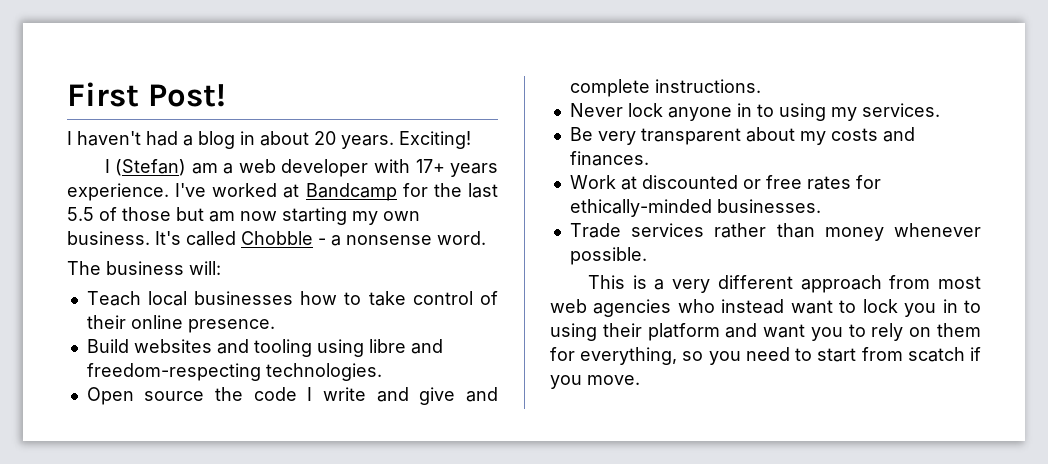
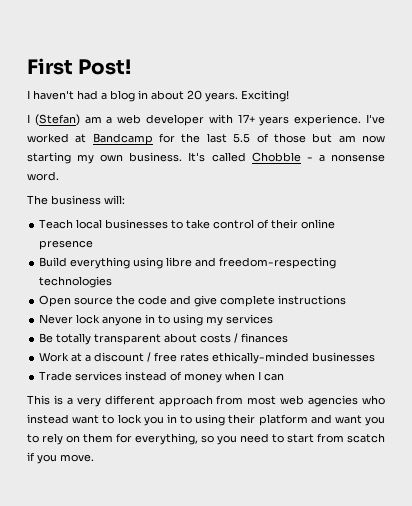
- Teach local businesses how to take control of their online presence.
+ Teach local businesses to take control of their online presence
- Build websites and tooling using libre and freedom-respecting technologies.
+ Build everything using libre and freedom-respecting technologies
- Open source the code I write and give and complete instructions.
+ Open source the code and give complete instructions
- Never lock anyone in to using my services.
+ Never lock anyone in to using my services
- Be very transparent about my costs and finances.
- Work at discounted or free rates for ethically-minded businesses.
- Trade services rather than money whenever possible.
+ Be totally transparent about costs / finances
+ Work at a discount / free rates ethically-minded businesses
+ Trade services instead of money when I can

